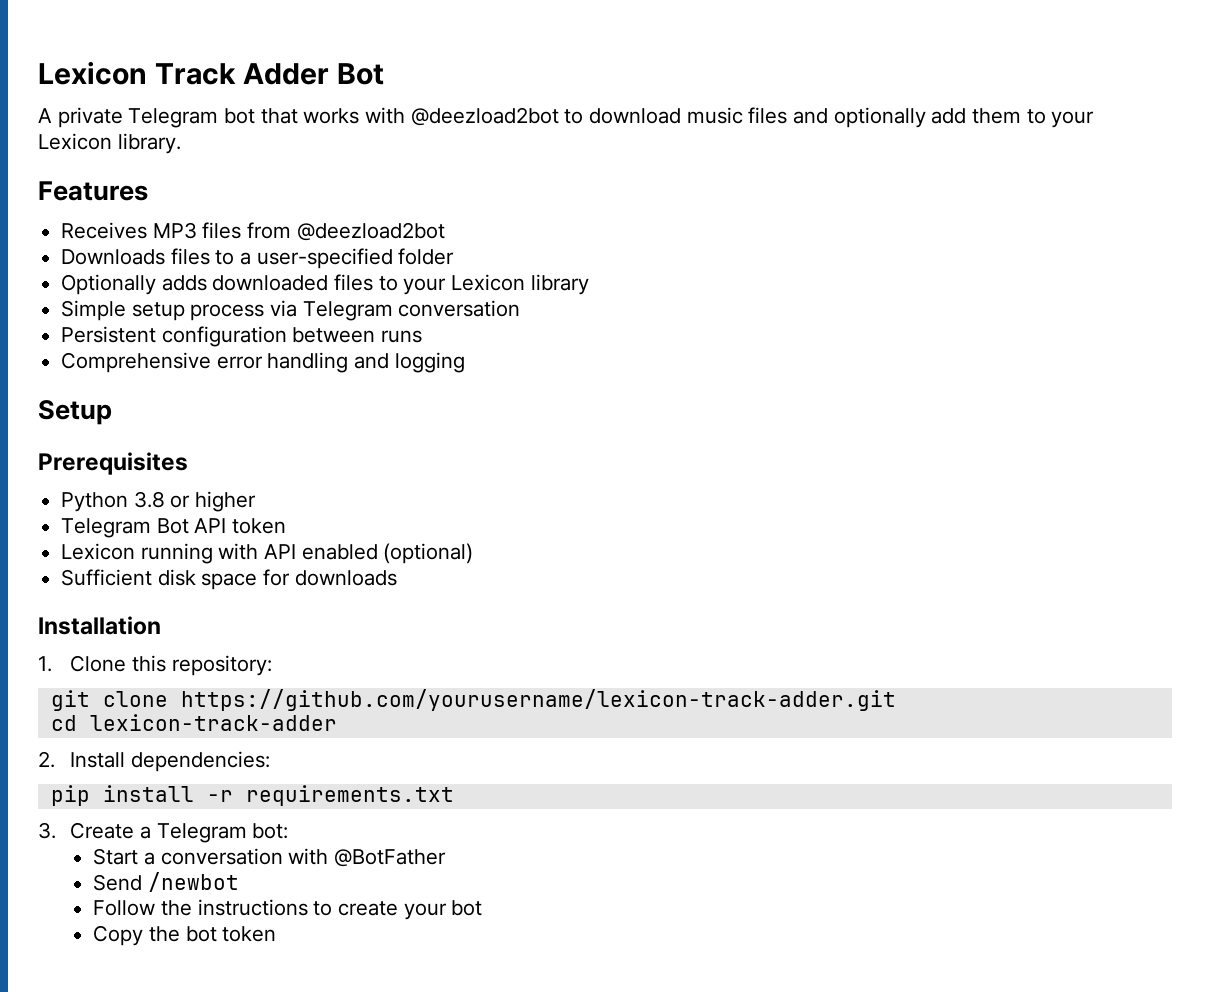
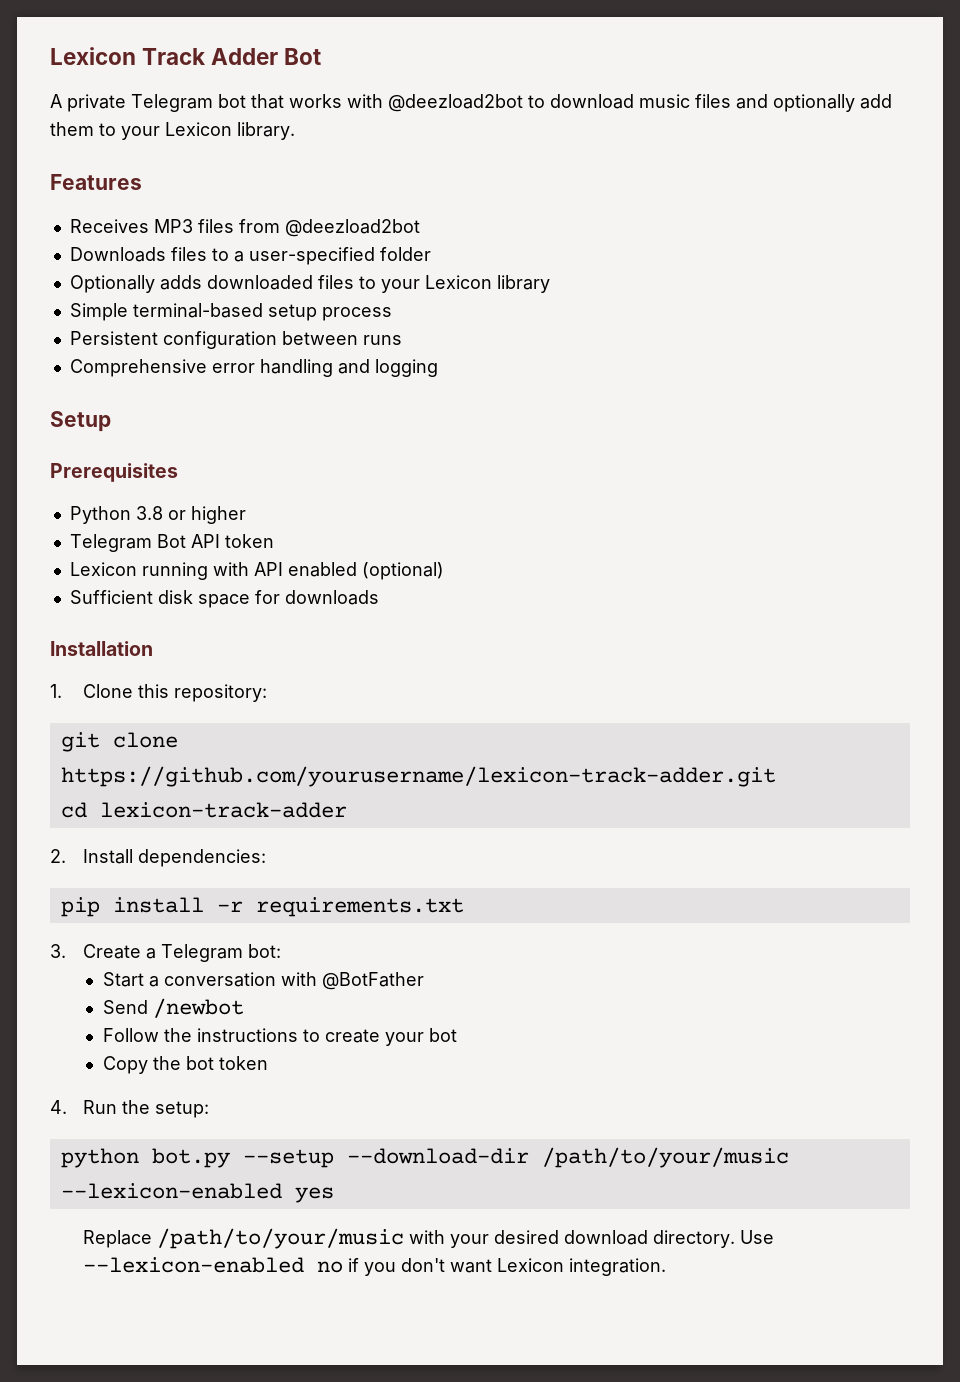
- Simple setup process via Telegram conversation
+ Simple terminal-based setup process
+ 4. Run the setup:
+ python bot.py --setup --download-dir /path/to/your/music --lexicon-enabled yes
+ Replace /path/to/your/music with your desired download directory. Use --lexicon-enabled no if you don't want Lexicon integration.

